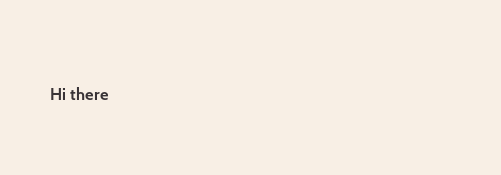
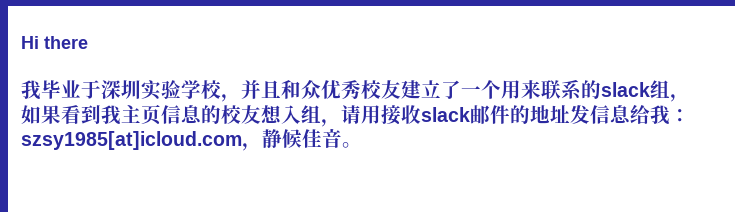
+ 我毕业于深圳实验学校，并且和众优秀校友建立了一个用来联系的slack组，如果看到我主页信息的校友想入组，请用接收slack邮件的地址发信息给我：szsy1985[at]icloud.com，静候佳音。

